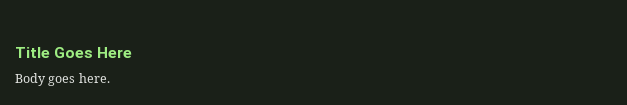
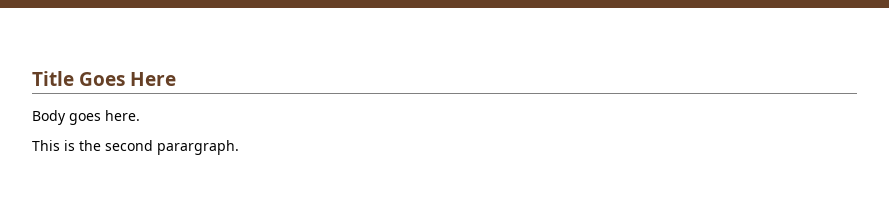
+ This is the second parargraph.

